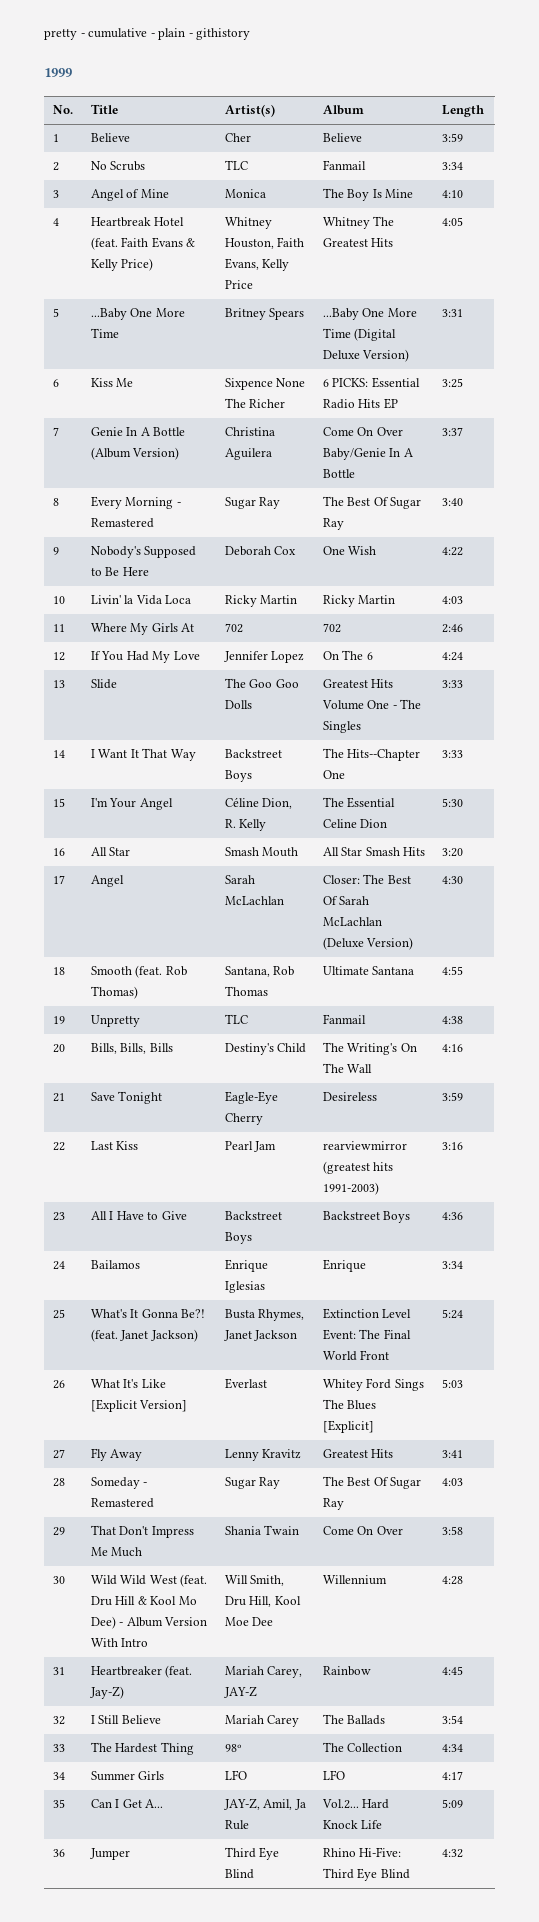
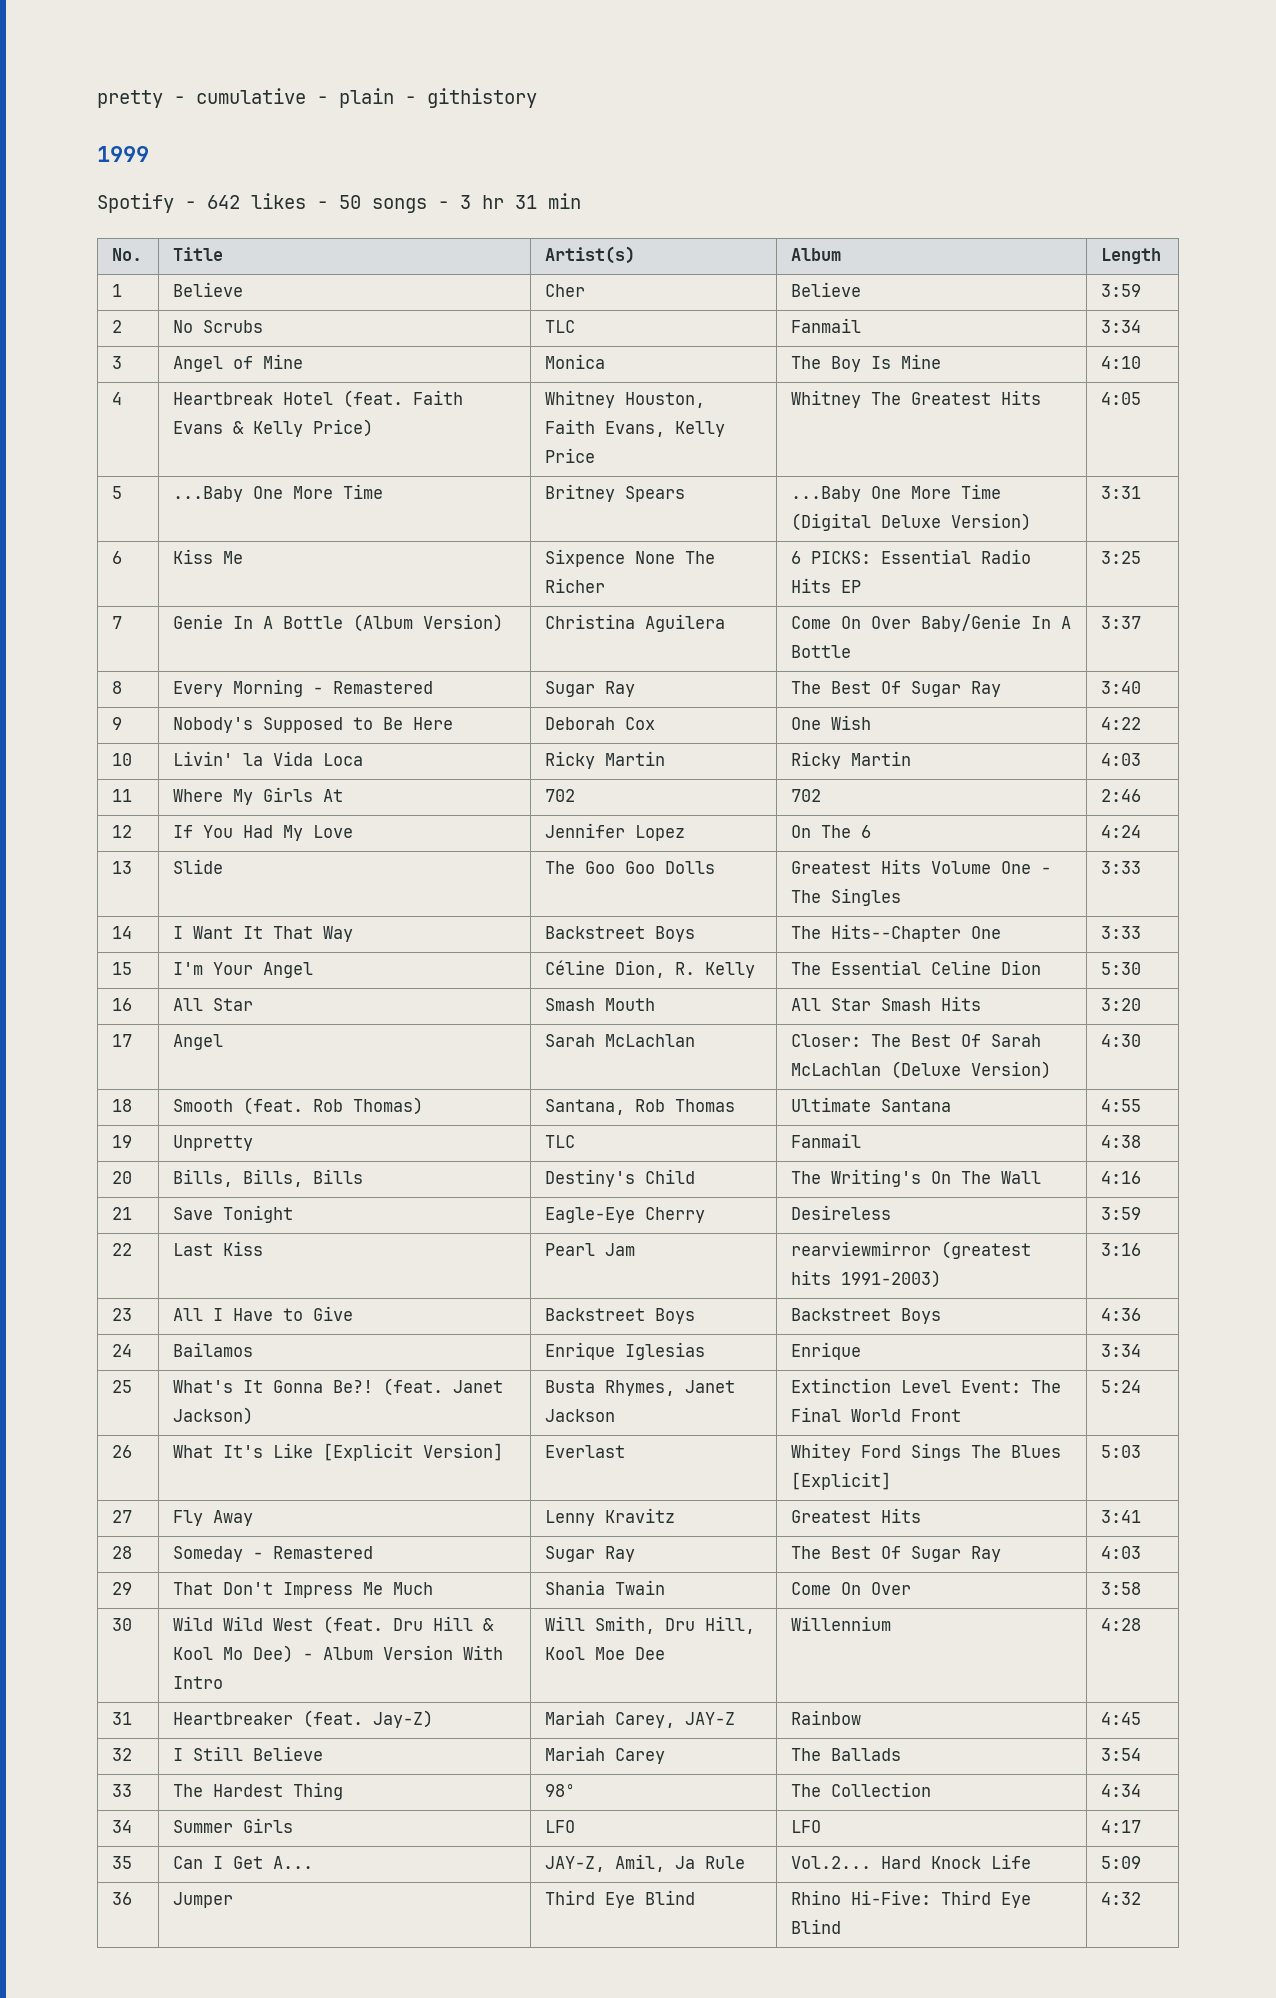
+ Spotify - 642 likes - 50 songs - 3 hr 31 min

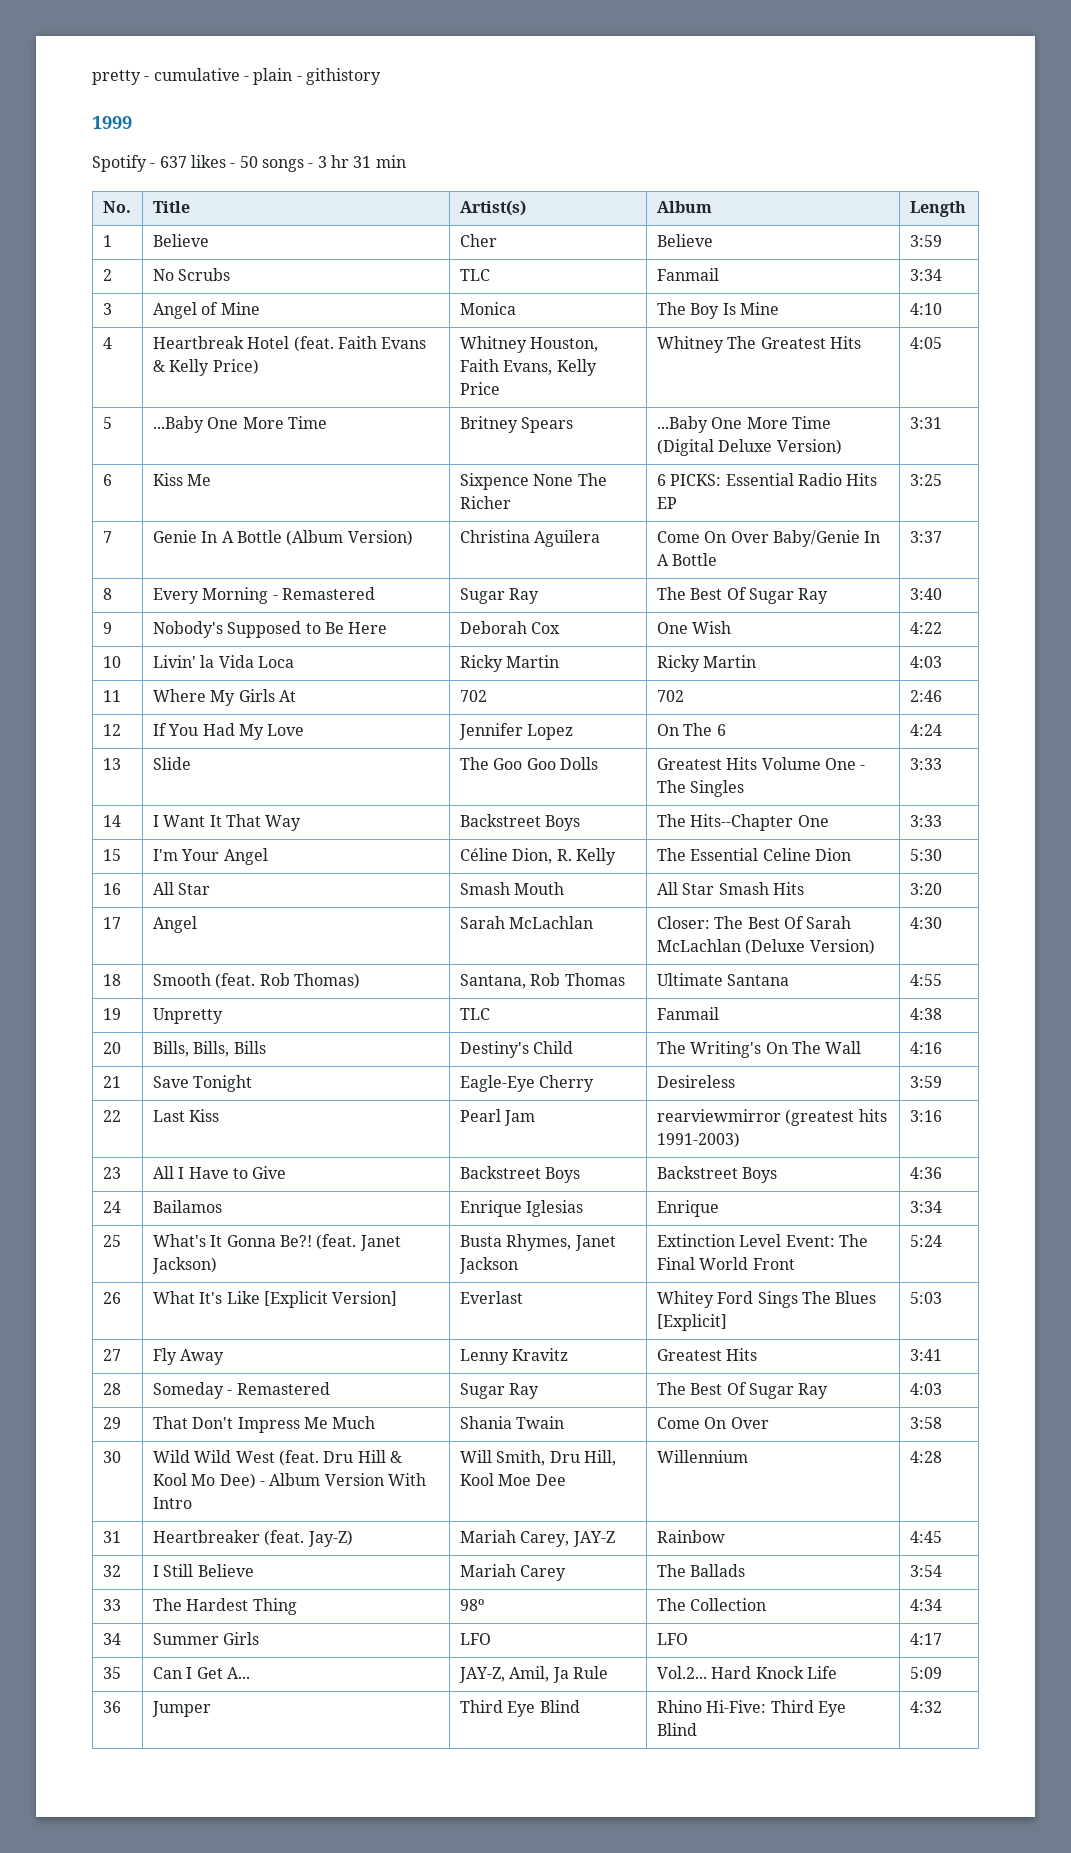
- Spotify - 642 likes - 50 songs - 3 hr 31 min
+ Spotify - 637 likes - 50 songs - 3 hr 31 min

